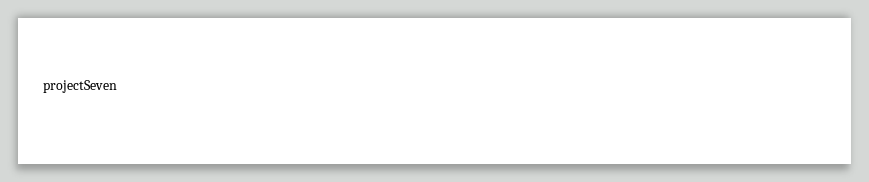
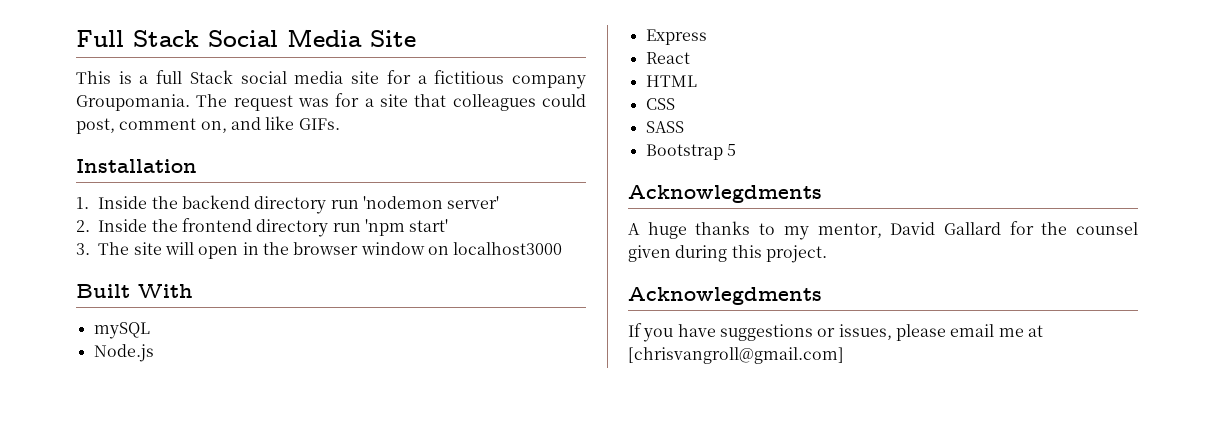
- projectSeven
+ Full Stack Social Media Site
+ This is a full Stack social media site for a fictitious company Groupomania. The request was for a site that colleagues could post, comment on, and like GIFs.
+ Installation
+ 1. Inside the backend directory run 'nodemon server'
+ 2. Inside the frontend directory run 'npm start'
+ 3. The site will open in the browser window on localhost3000
+ Built With
+ mySQL
+ Node.js
+ Express
+ React
+ HTML
+ CSS
+ SASS
+ Bootstrap 5
+ Acknowlegdments
+ A huge thanks to my mentor, David Gallard for the counsel given during this project.
+ Acknowlegdments
+ If you have suggestions or issues, please email me at [chrisvangroll@gmail.com]

